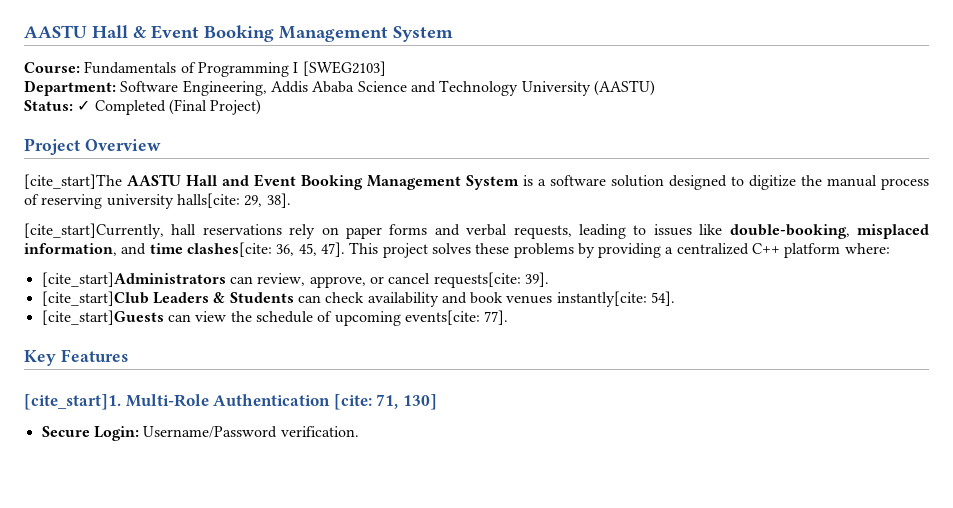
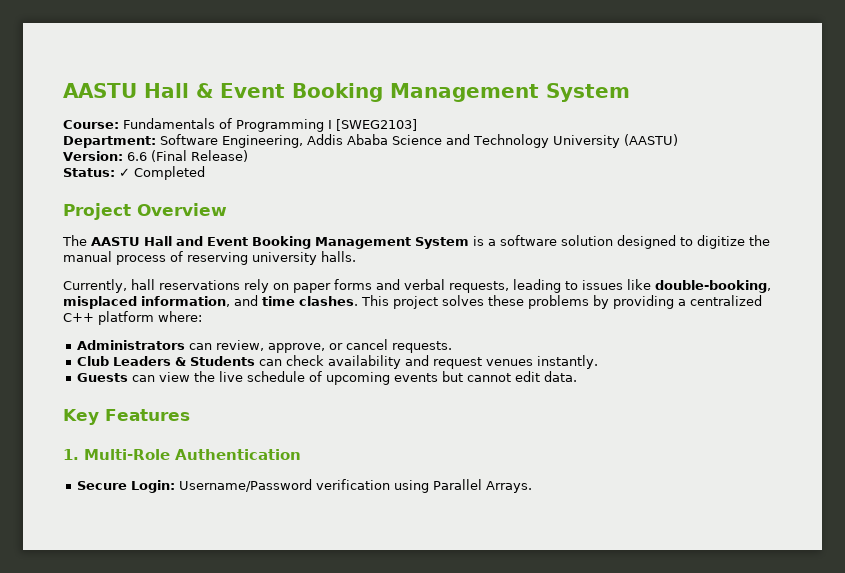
+ Version: 6.6 (Final Release)
- Status: ✓ Completed (Final Project)
+ Status: ✓ Completed
- [cite_start]The AASTU Hall and Event Booking Management System is a software solution designed to digitize the manual process of reserving university halls[cite: 29, 38].
- [cite_start]Currently, hall reservations rely on paper forms and verbal requests, leading to issues like double-booking, misplaced information, and time clashes[cite: 36, 45, 47].
+ The AASTU Hall and Event Booking Management System is a software solution designed to digitize the manual process of reserving university halls.
+ Currently, hall reservations rely on paper forms and verbal requests, leading to issues like double-booking, misplaced information, and time clashes.
- [cite_start]Administrators can review, approve, or cancel requests[cite: 39].
- [cite_start]Club Leaders & Students can check availability and book venues instantly[cite: 54].
- [cite_start]Guests can view the schedule of upcoming events[cite: 77].
+ Administrators can review, approve, or cancel requests.
+ Club Leaders & Students can check availability and request venues instantly.
+ Guests can view the live schedule of upcoming events but cannot edit data.
- [cite_start]1. Multi-Role Authentication [cite: 71, 130]
+ 1. Multi-Role Authentication
- Secure Login: Username/Password verification.
+ Secure Login: Username/Password verification using Parallel Arrays.

